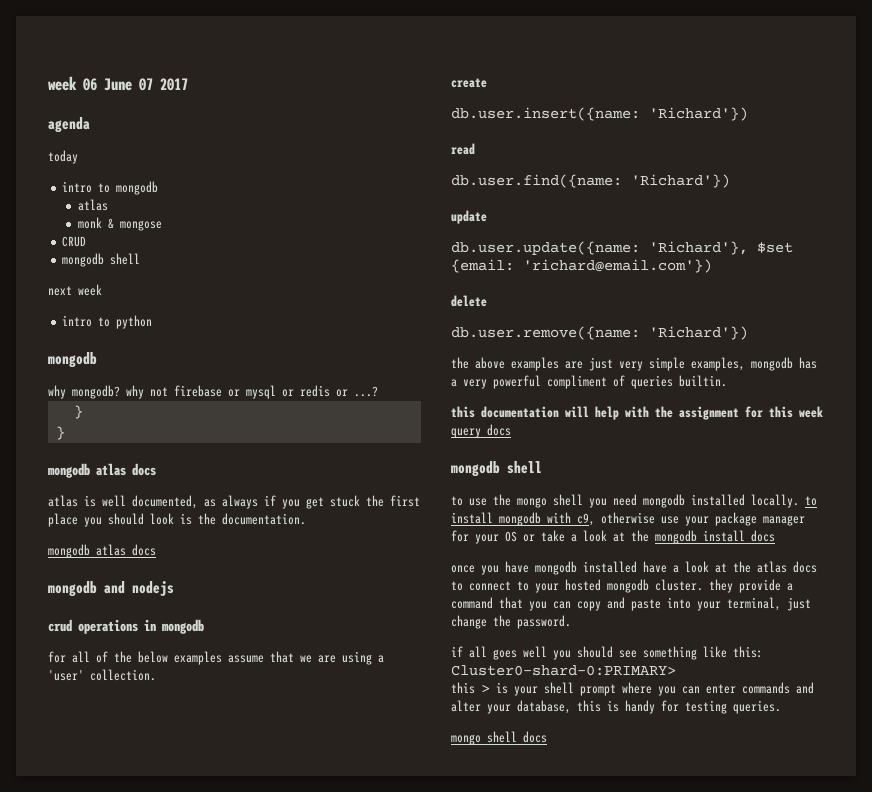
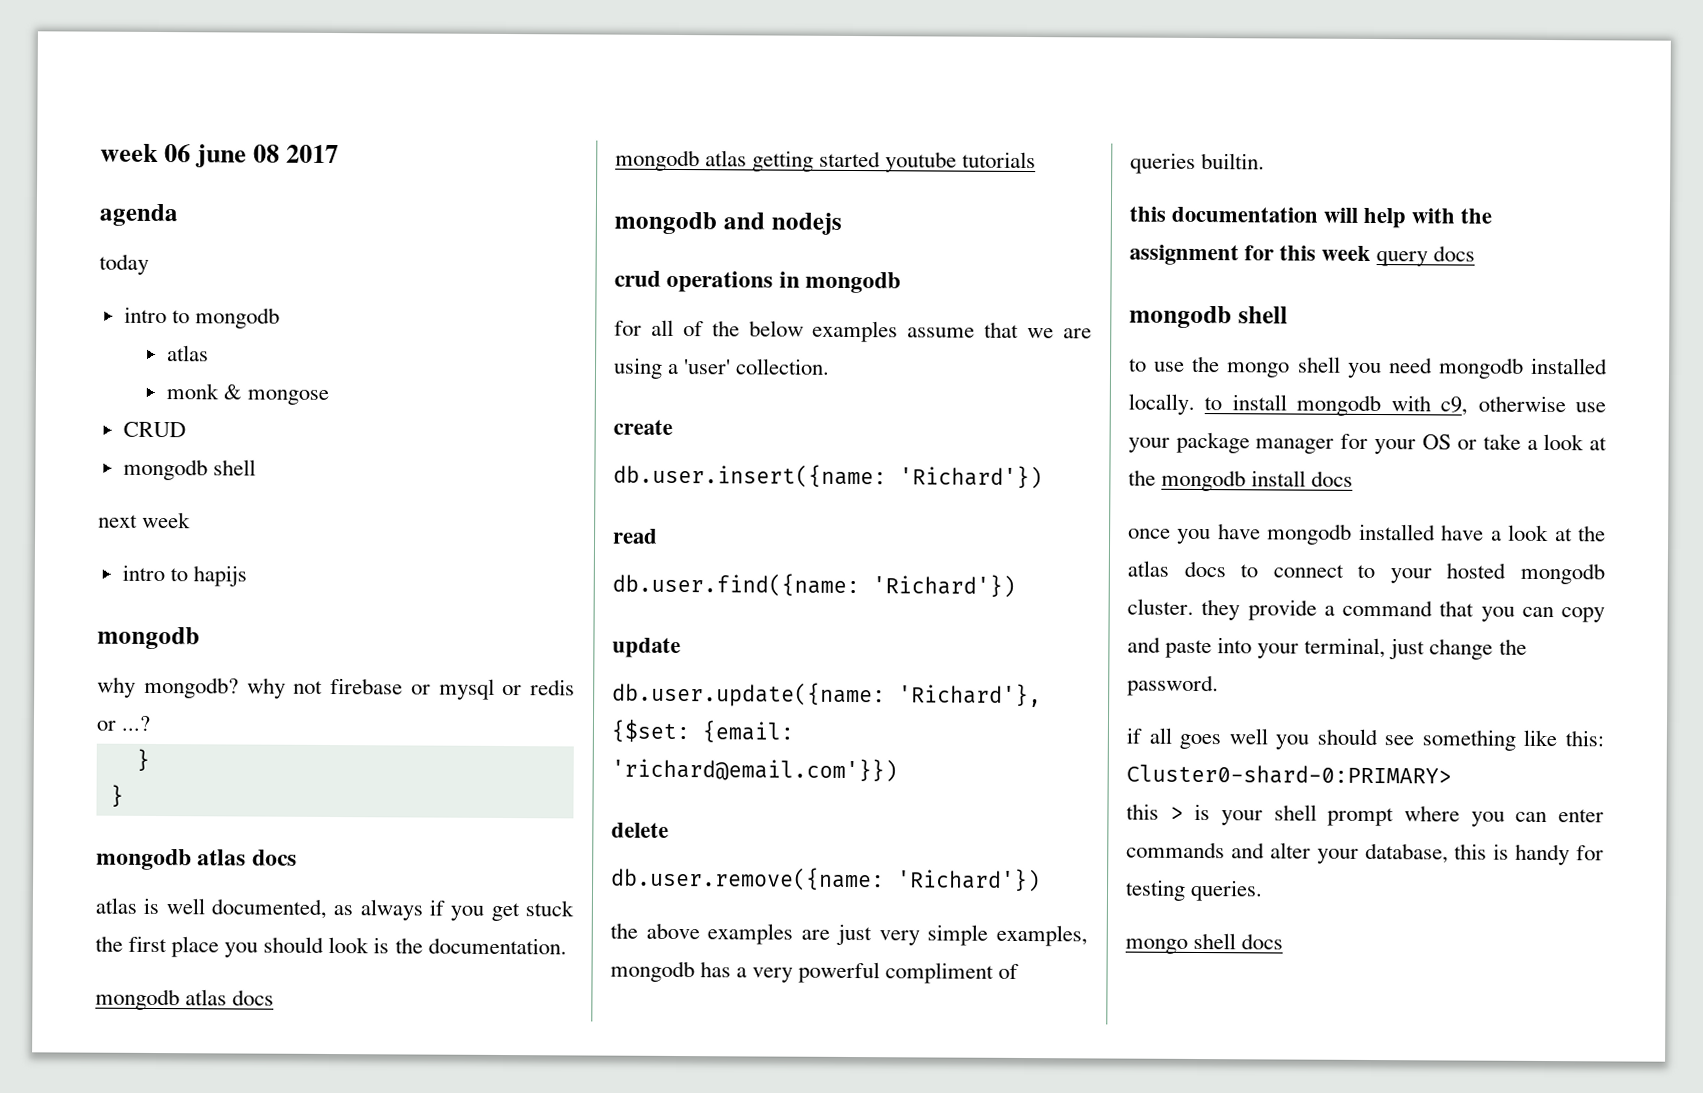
- week 06 June 07 2017
+ week 06 june 08 2017
- intro to python
+ intro to hapijs
+ mongodb atlas getting started youtube tutorials
- db.user.update({name: 'Richard'}, $set {email: 'richard@email.com'})
+ db.user.update({name: 'Richard'}, {$set: {email: 'richard@email.com'}})

